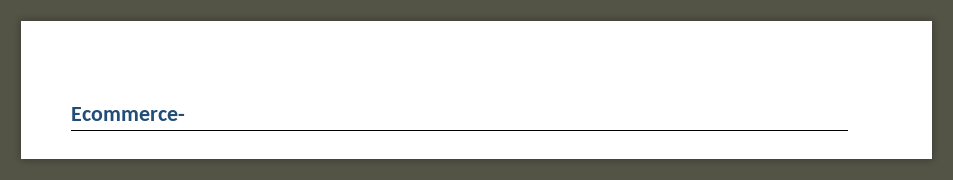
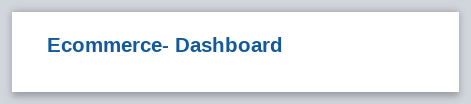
- Ecommerce-
+ Ecommerce- Dashboard

